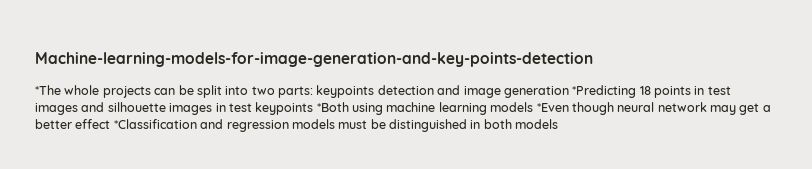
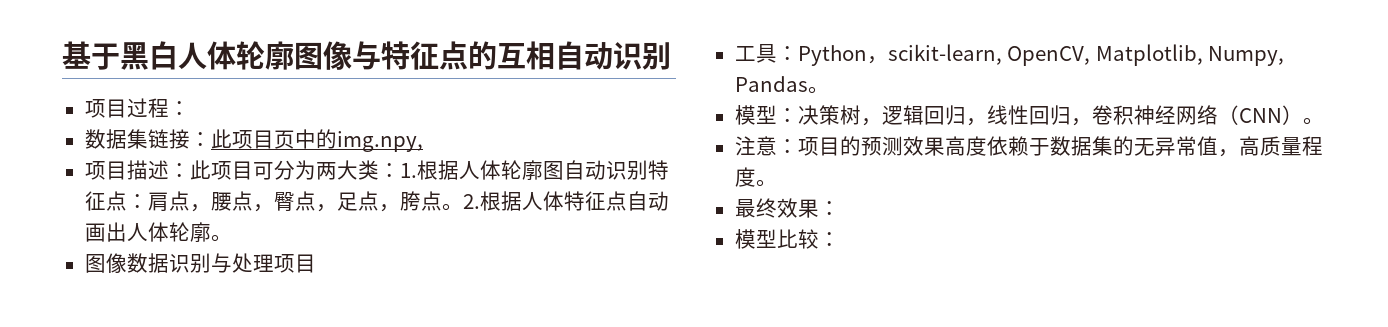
- Machine-learning-models-for-image-generation-and-key-points-detection
- *The whole projects can be split into two parts: keypoints detection and image generation *Predicting 18 points in test images and silhouette images in test keypoints *Both using machine learning models *Even though neural network may get a better effect *Classification and regression models must be distinguished in both models
+ 基于黑白人体轮廓图像与特征点的互相自动识别
+ 项目过程：
+ 数据集链接：此项目页中的img.npy,
+ 项目描述：此项目可分为两大类：1.根据人体轮廓图自动识别特征点：肩点，腰点，臀点，足点，胯点。2.根据人体特征点自动画出人体轮廓。
+ 图像数据识别与处理项目
+ 工具：Python，scikit-learn, OpenCV, Matplotlib, Numpy, Pandas。
+ 模型：决策树，逻辑回归，线性回归，卷积神经网络（CNN）。
+ 注意：项目的预测效果高度依赖于数据集的无异常值，高质量程度。
+ 最终效果：
+ 模型比较：

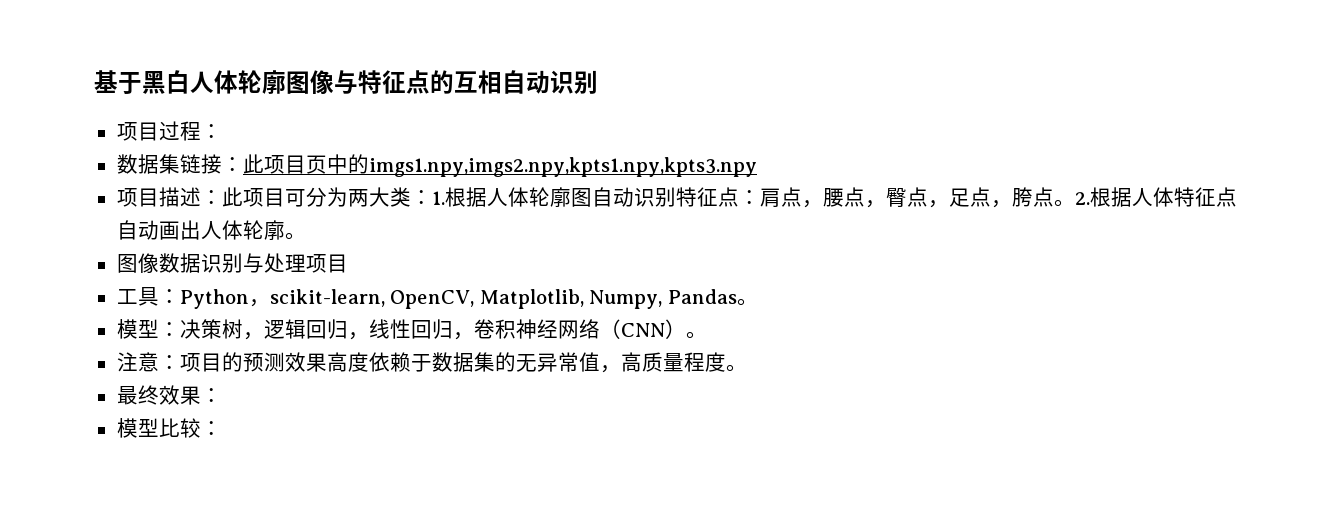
- 数据集链接：此项目页中的img.npy,
+ 数据集链接：此项目页中的imgs1.npy,imgs2.npy,kpts1.npy,kpts3.npy

